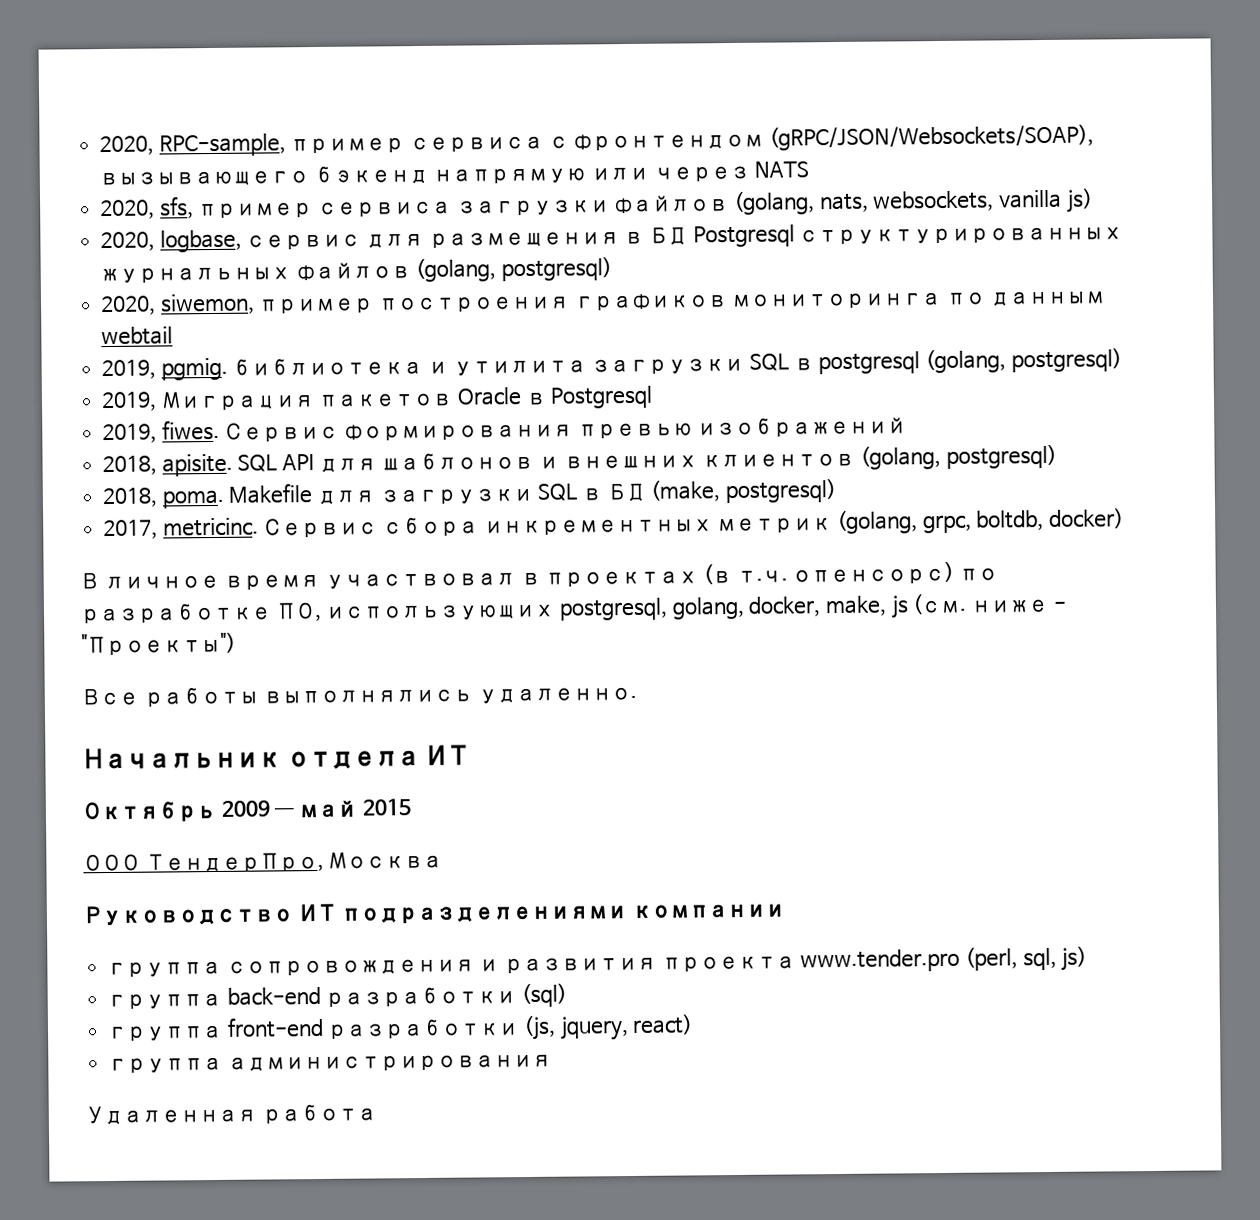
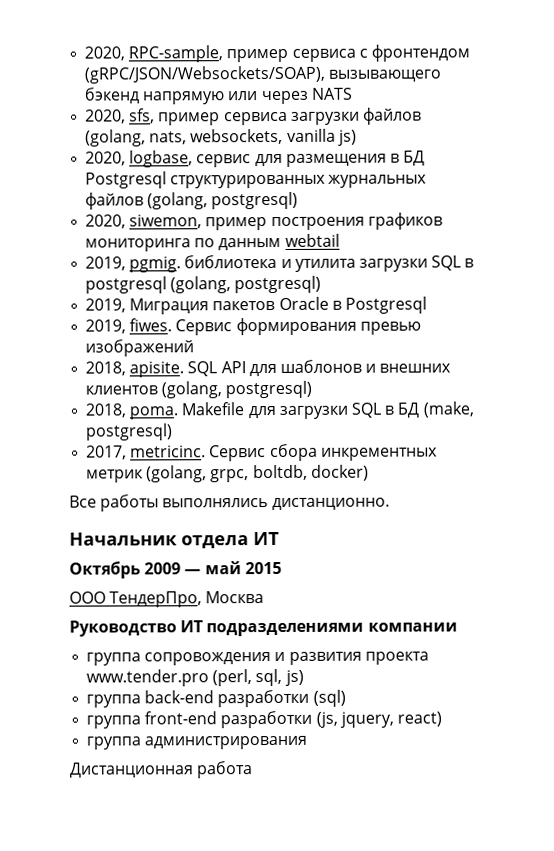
- В личное время участвовал в проектах (в т.ч. опенсорс) по разработке ПО, использующих postgresql, golang, docker, make, js (см. ниже - "Проекты")
- Все работы выполнялись удаленно.
+ Все работы выполнялись дистанционно.
- Удаленная работа
+ Дистанционная работа

